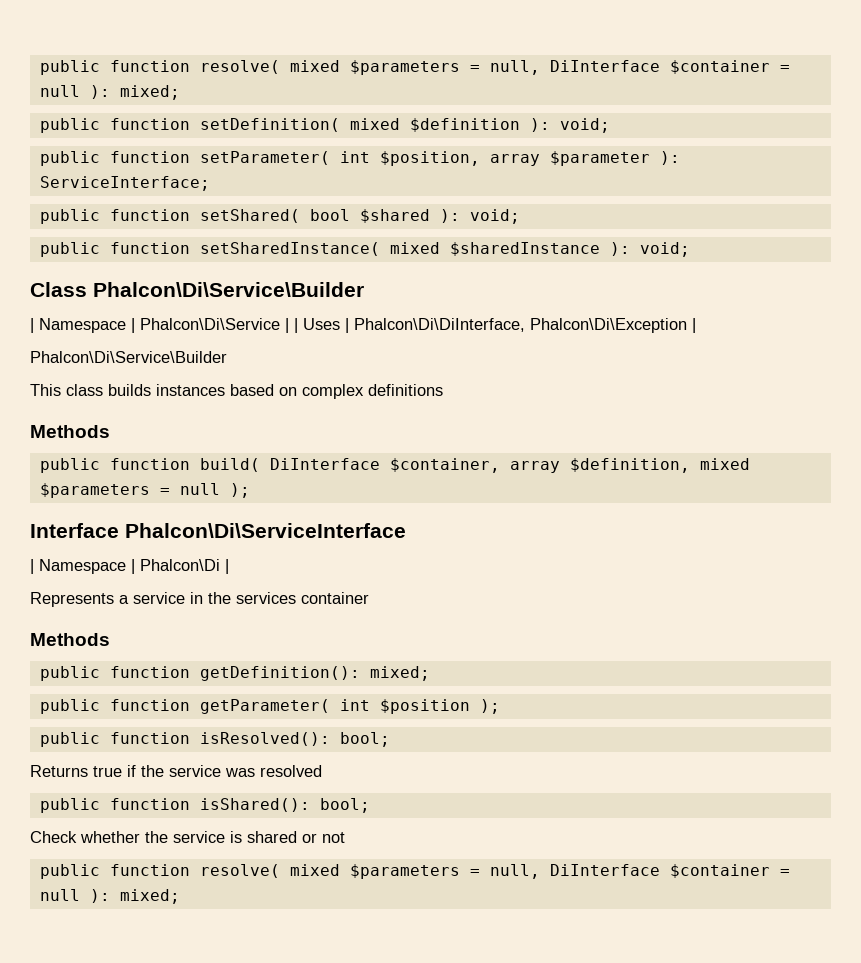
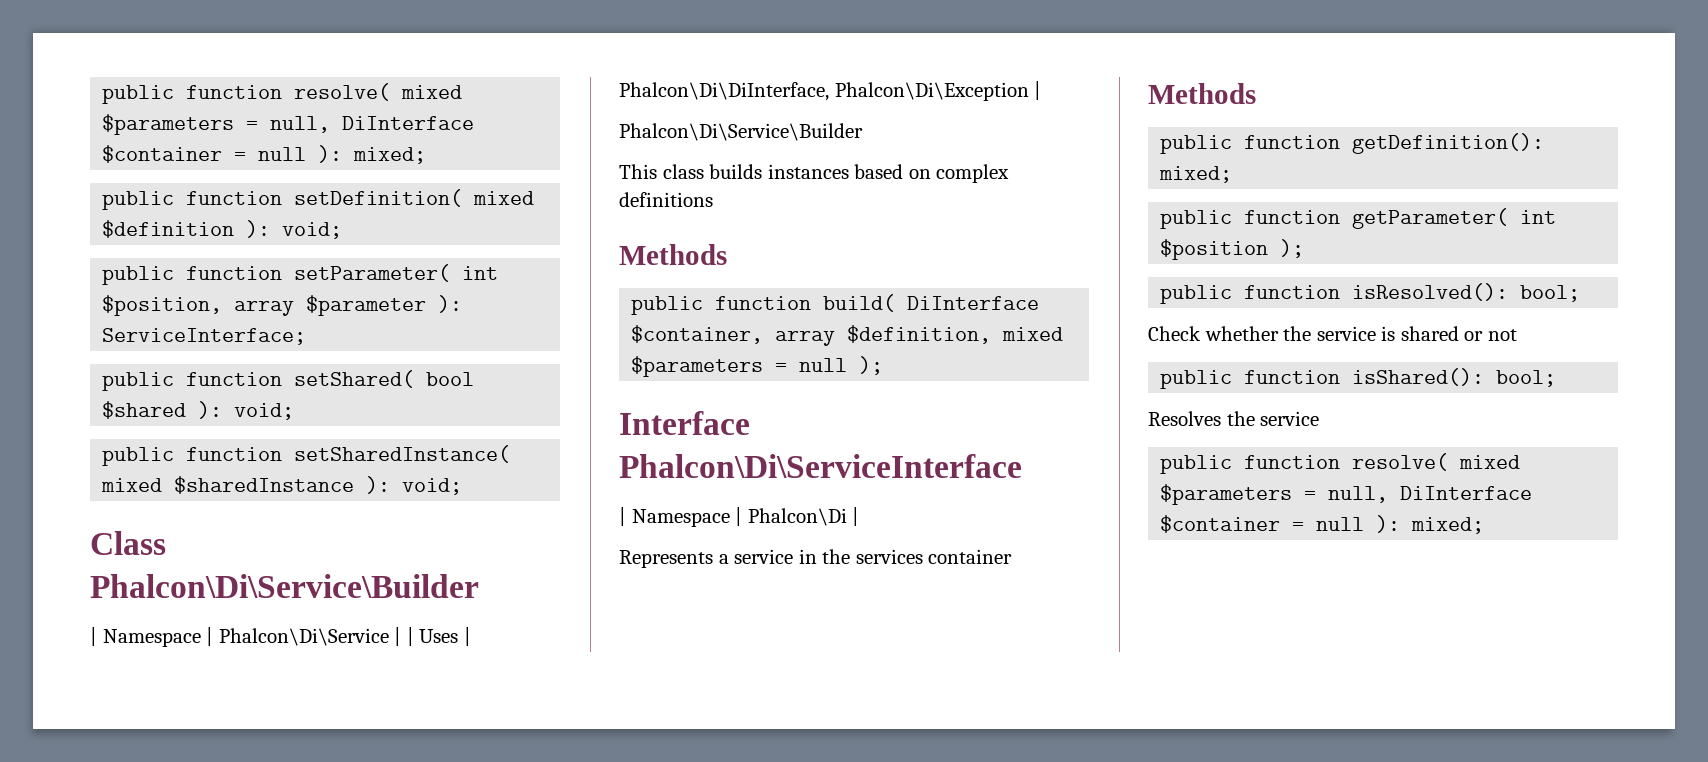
- Returns true if the service was resolved
- public function isShared(): bool;
+ public function isShared(): bool;
+ Resolves the service

